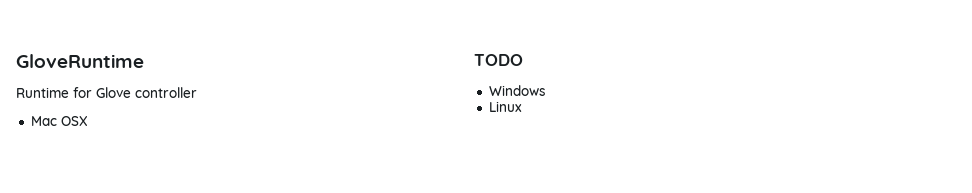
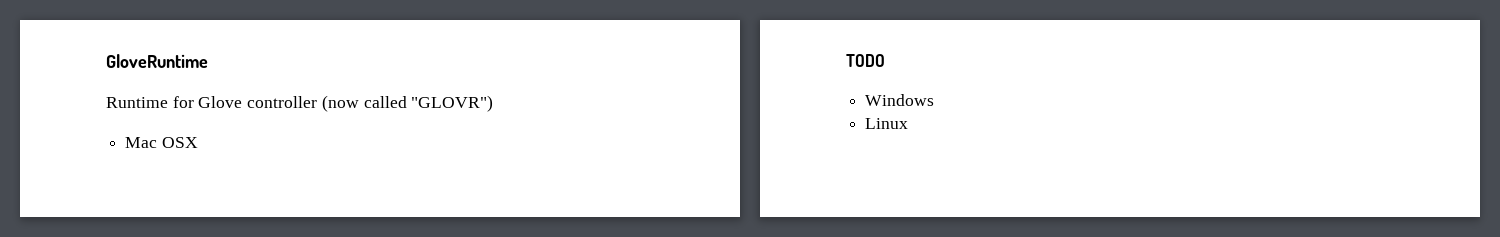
- Runtime for Glove controller
+ Runtime for Glove controller (now called "GLOVR")

